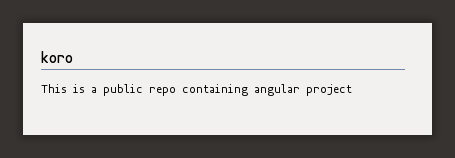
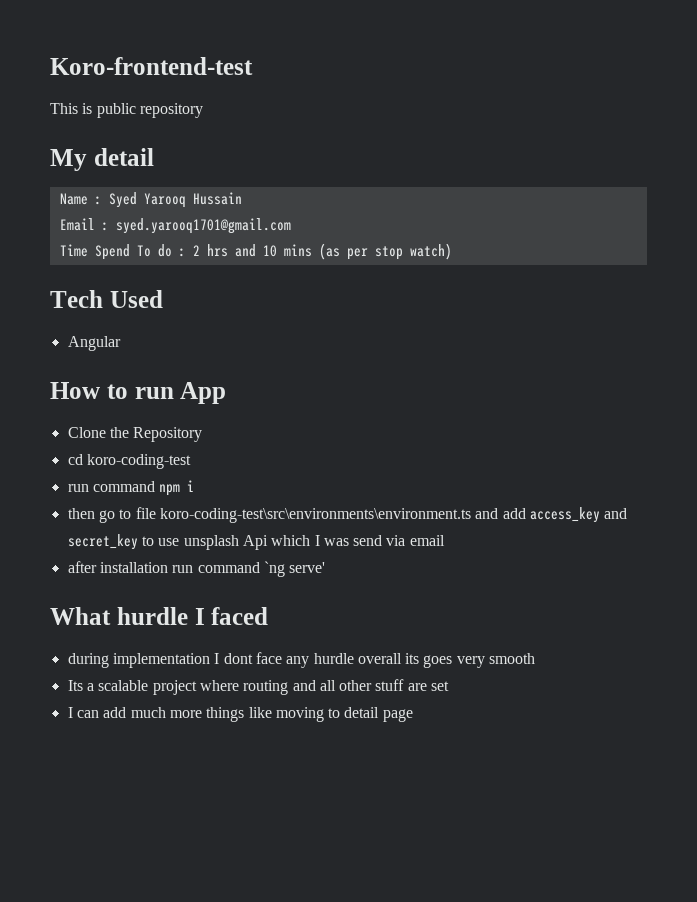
- koro
+ Koro-frontend-test
- This is a public repo containing angular project
+ This is public repository
+ My detail
+ Name : Syed Yarooq Hussain
+ Email : syed.yarooq1701@gmail.com
+ Time Spend To do : 2 hrs and 10 mins (as per stop watch)
+ Tech Used
+ Angular
+ How to run App
+ Clone the Repository
+ cd koro-coding-test
+ run command npm i
+ then go to file koro-coding-test\src\environments\environment.ts and add access_key and secret_key to use unsplash Api which I was send via email
+ after installation run command `ng serve'
+ What hurdle I faced
+ during implementation I dont face any hurdle overall its goes very smooth
+ Its a scalable project where routing and all other stuff are set
+ I can add much more things like moving to detail page

